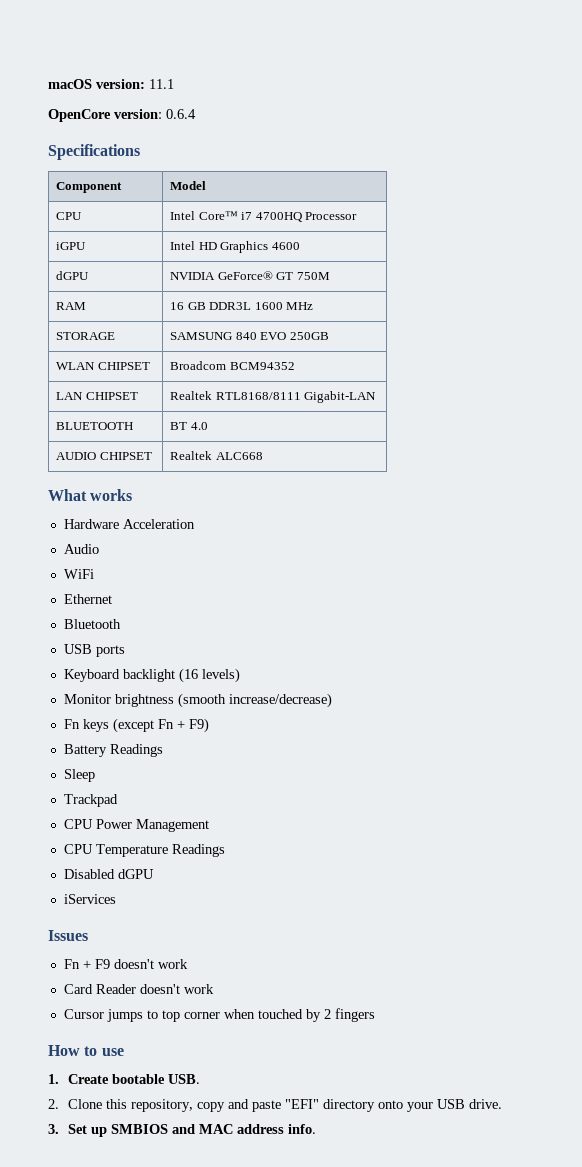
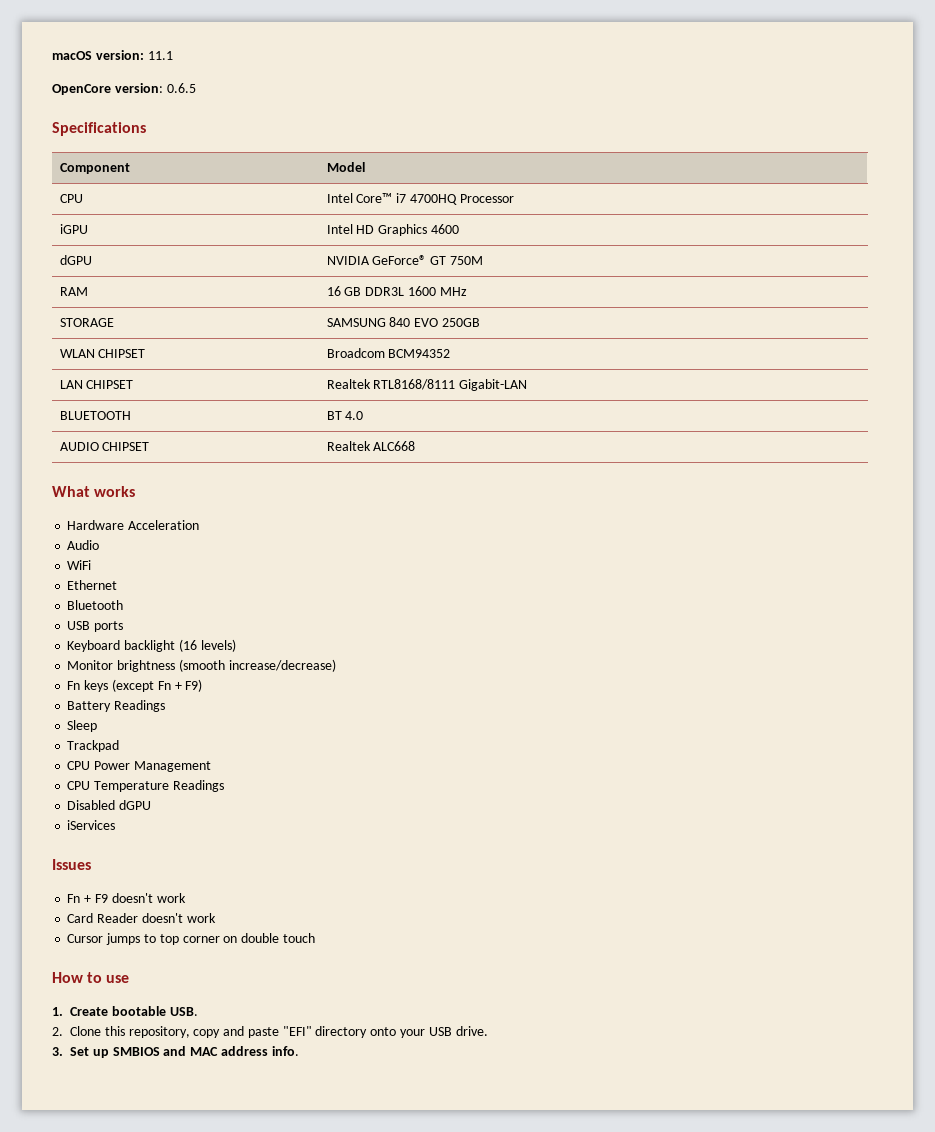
- OpenCore version: 0.6.4
+ OpenCore version: 0.6.5
- Cursor jumps to top corner when touched by 2 fingers
+ Cursor jumps to top corner on double touch

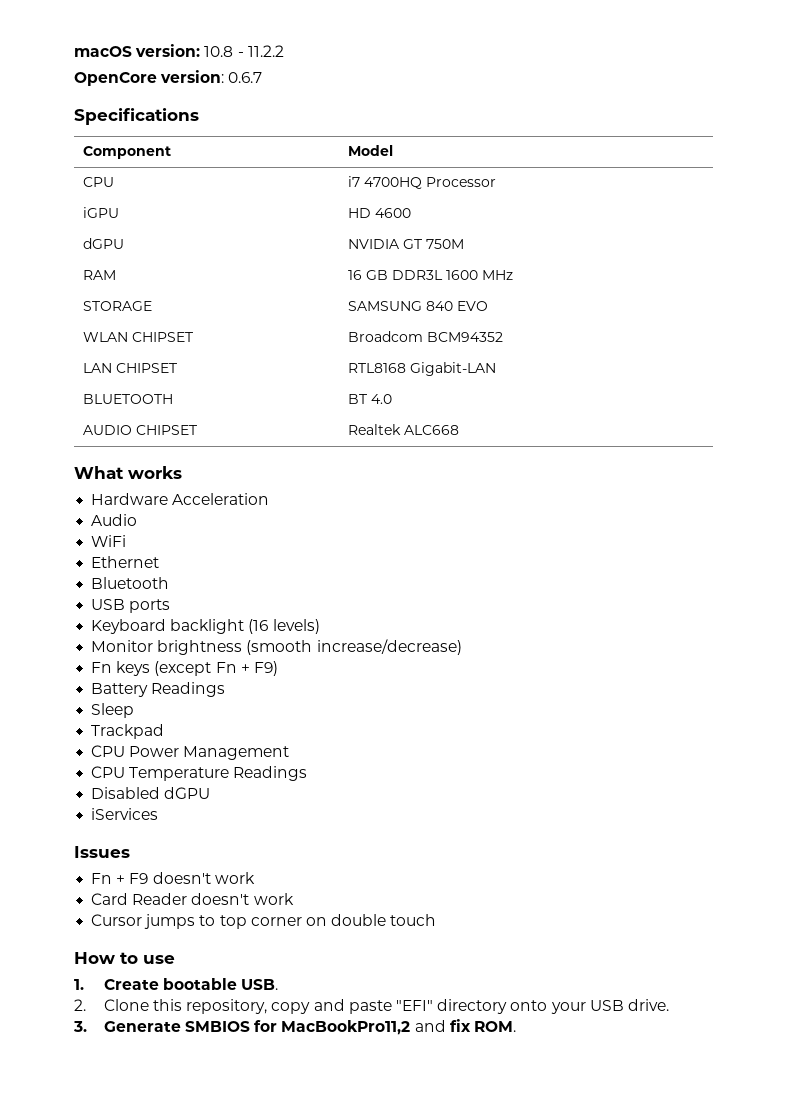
- macOS version: 11.1
+ macOS version: 10.8 - 11.2.2
- OpenCore version: 0.6.5
+ OpenCore version: 0.6.7
- CPU | Intel Core™ i7 4700HQ Processor
+ CPU | i7 4700HQ Processor
- iGPU | Intel HD Graphics 4600
+ iGPU | HD 4600
- dGPU | NVIDIA GeForce® GT 750M
+ dGPU | NVIDIA GT 750M
- STORAGE | SAMSUNG 840 EVO 250GB
+ STORAGE | SAMSUNG 840 EVO
- LAN CHIPSET | Realtek RTL8168/8111 Gigabit-LAN
+ LAN CHIPSET | RTL8168 Gigabit-LAN
- 3. Set up SMBIOS and MAC address info.
+ 3. Generate SMBIOS for MacBookPro11,2 and fix ROM.

